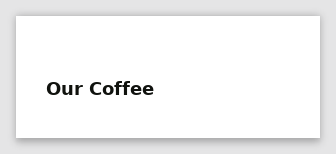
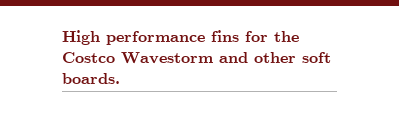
- Our Coffee
+ High performance fins for the Costco Wavestorm and other soft boards.

